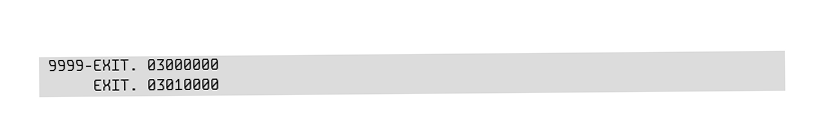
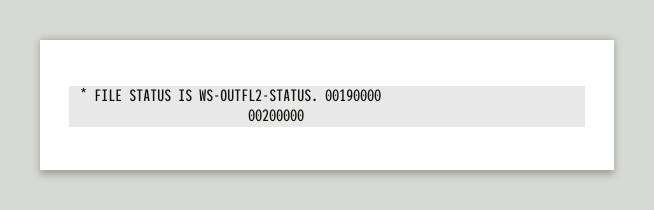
- 9999-EXIT. 03000000
- EXIT. 03010000
+ * FILE STATUS IS WS-OUTFL2-STATUS. 00190000
+ 00200000

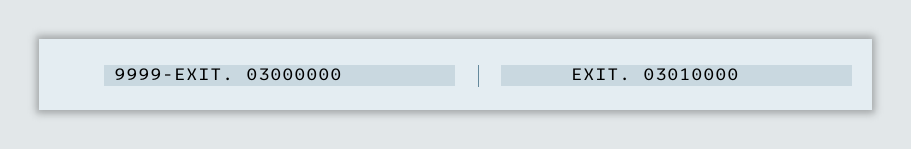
- * FILE STATUS IS WS-OUTFL2-STATUS. 00190000
- 00200000
+ 9999-EXIT. 03000000
+ EXIT. 03010000

